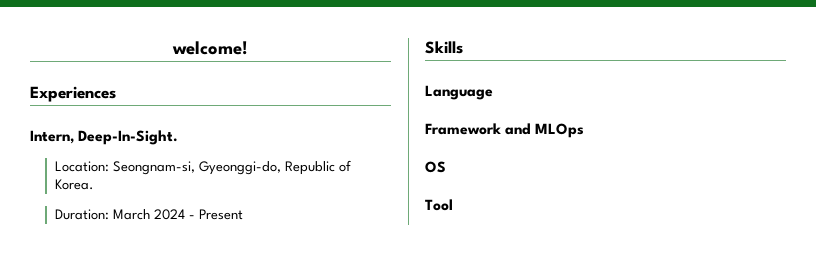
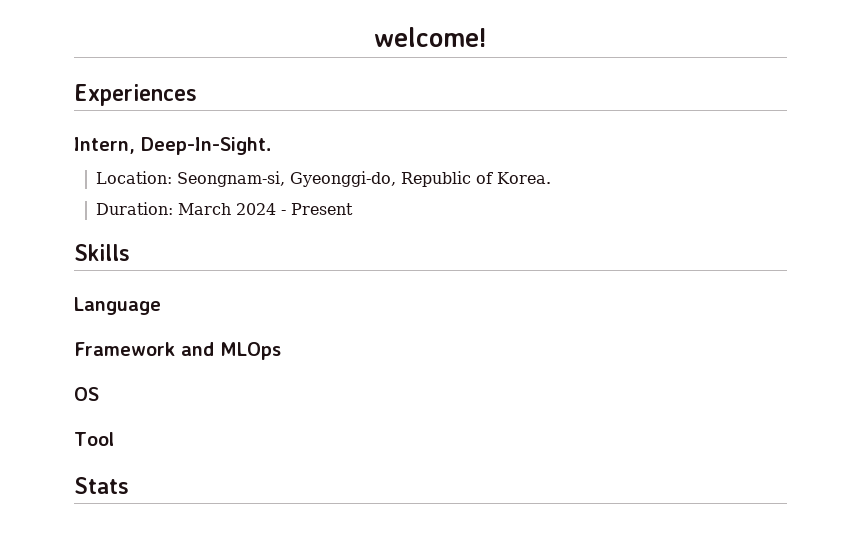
+ Stats

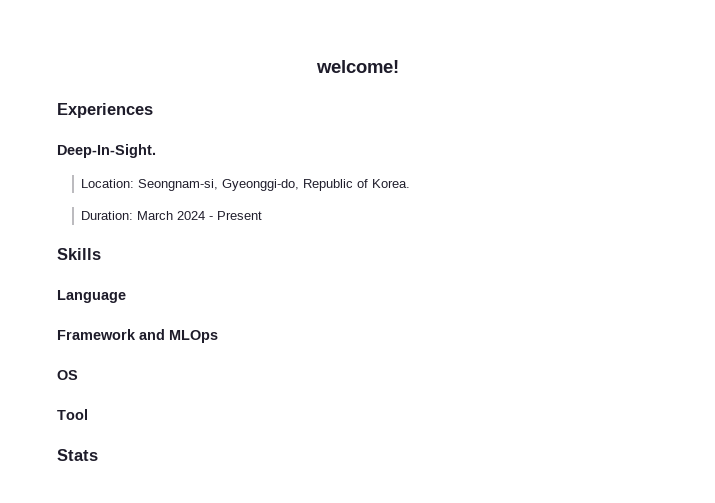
- Intern, Deep-In-Sight.
+ Deep-In-Sight.

